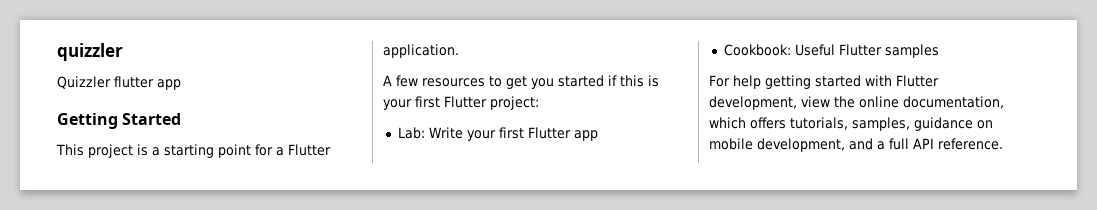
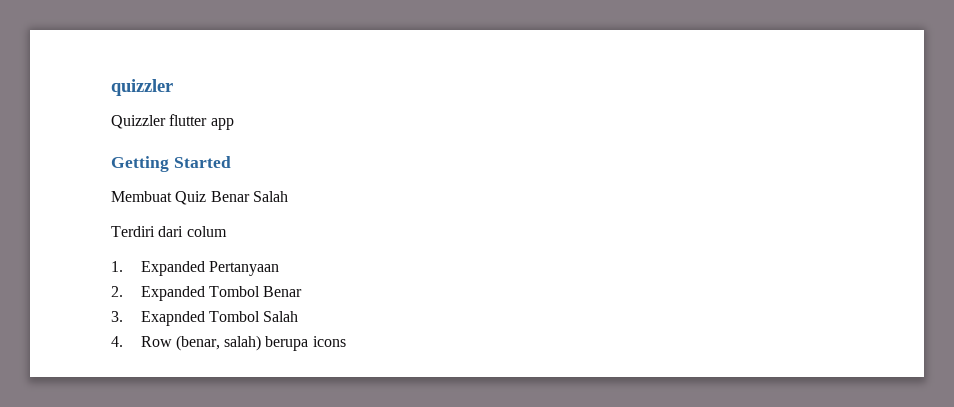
- This project is a starting point for a Flutter application.
- A few resources to get you started if this is your first Flutter project:
- Lab: Write your first Flutter app
- Cookbook: Useful Flutter samples
- For help getting started with Flutter development, view the online documentation, which offers tutorials, samples, guidance on mobile development, and a full API reference.
+ Membuat Quiz Benar Salah
+ Terdiri dari colum
+ 1. Expanded Pertanyaan
+ 2. Expanded Tombol Benar
+ 3. Exapnded Tombol Salah
+ 4. Row (benar, salah) berupa icons

